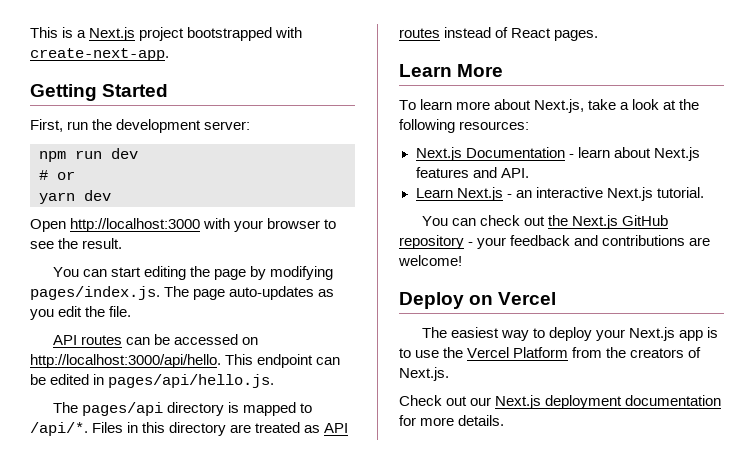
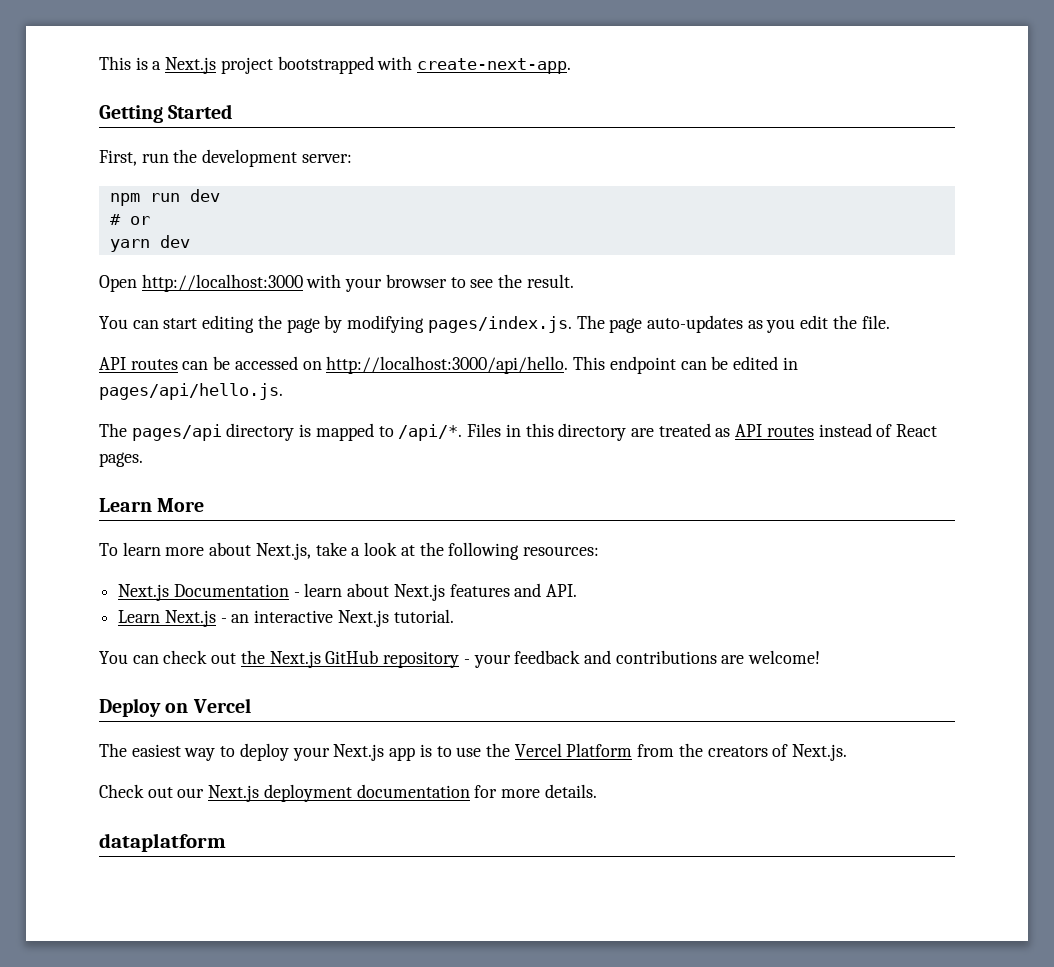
+ dataplatform

